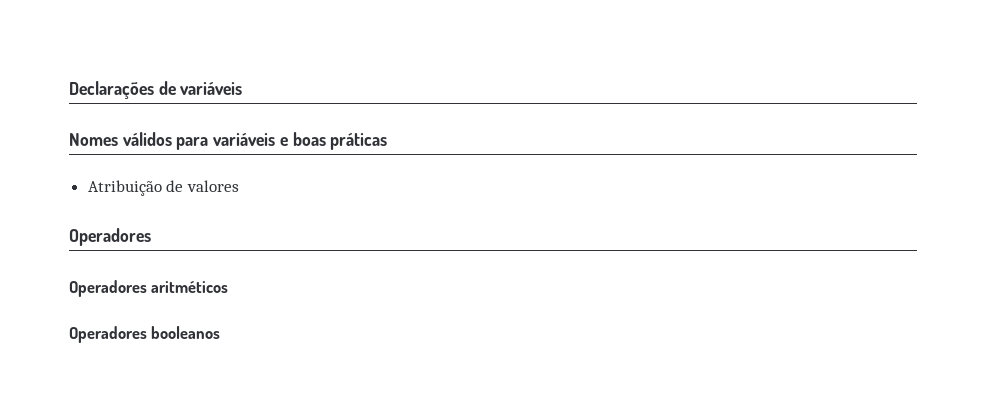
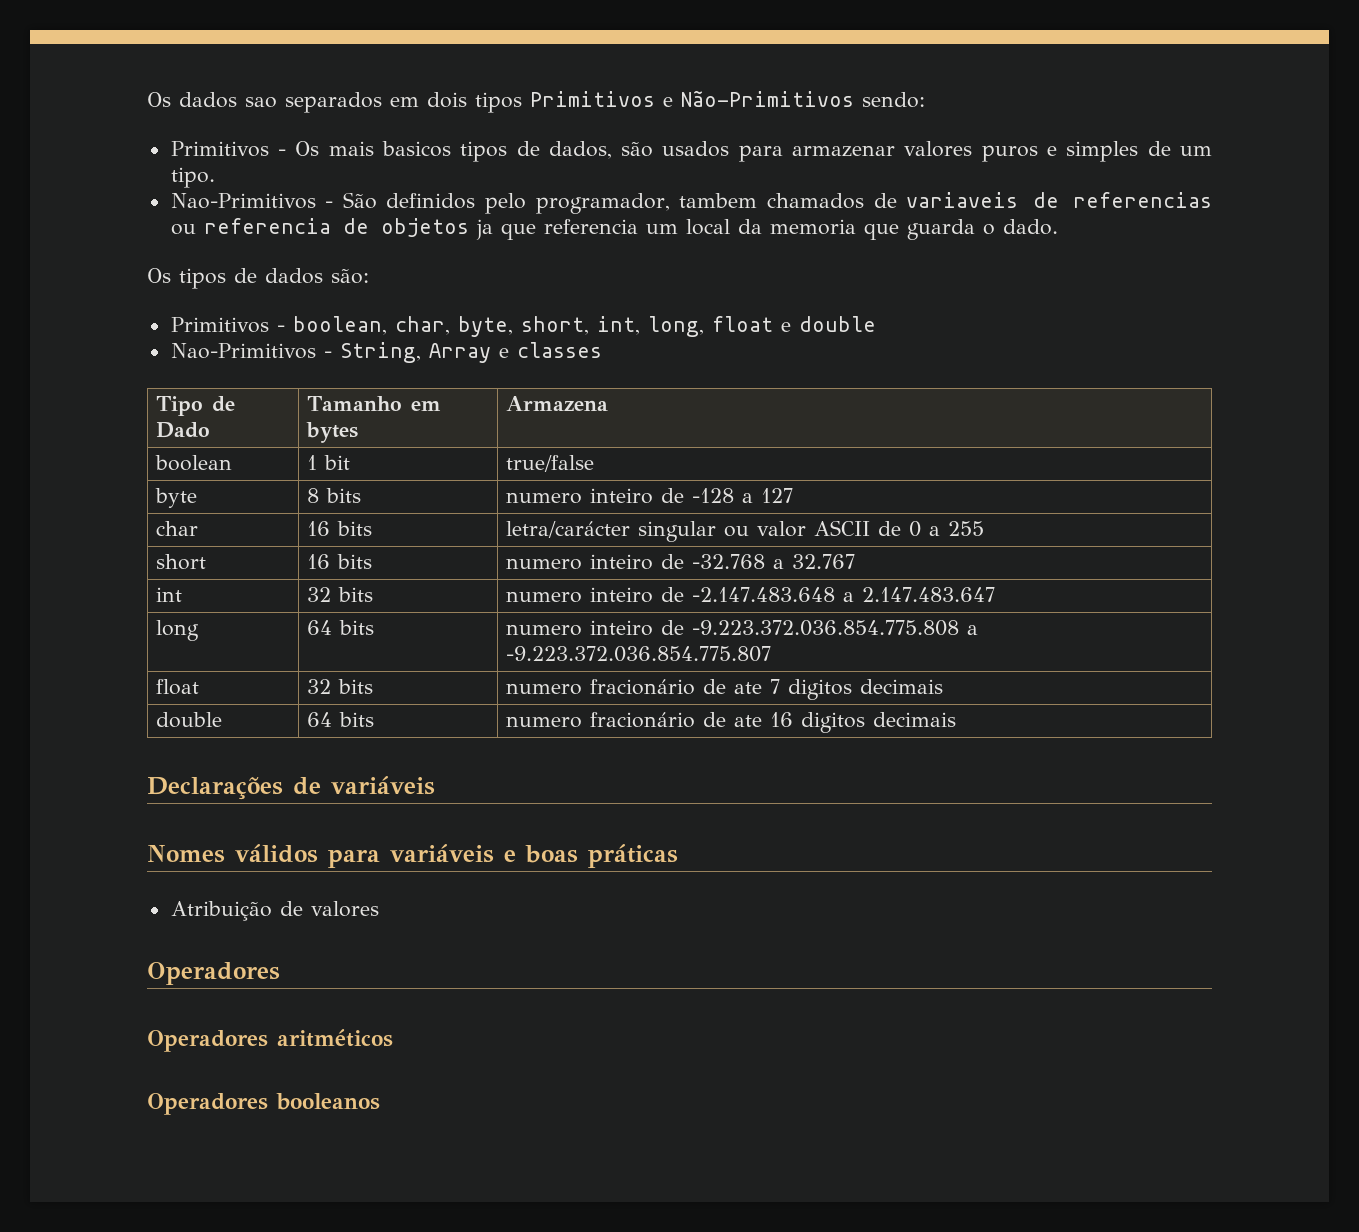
+ Os dados sao separados em dois tipos Primitivos e Não-Primitivos sendo:
+ Primitivos - Os mais basicos tipos de dados, são usados para armazenar valores puros e simples de um tipo.
+ Nao-Primitivos - São definidos pelo programador, tambem chamados de variaveis de referencias ou referencia de objetos ja que referencia um local da memoria que guarda o dado.
+ Os tipos de dados são:
+ Primitivos - boolean, char, byte, short, int, long, float e double
+ Nao-Primitivos - String, Array e classes
+ Tipo de Dado | Tamanho em bytes | Armazena
+ boolean | 1 bit | true/false
+ byte | 8 bits | numero inteiro de -128 a 127
+ char | 16 bits | letra/carácter singular ou valor ASCII de 0 a 255
+ short | 16 bits | numero inteiro de -32.768 a 32.767
+ int | 32 bits | numero inteiro de -2.147.483.648 a 2.147.483.647
+ long | 64 bits | numero inteiro de -9.223.372.036.854.775.808 a -9.223.372.036.854.775.807
+ float | 32 bits | numero fracionário de ate 7 digitos decimais
+ double | 64 bits | numero fracionário de ate 16 digitos decimais

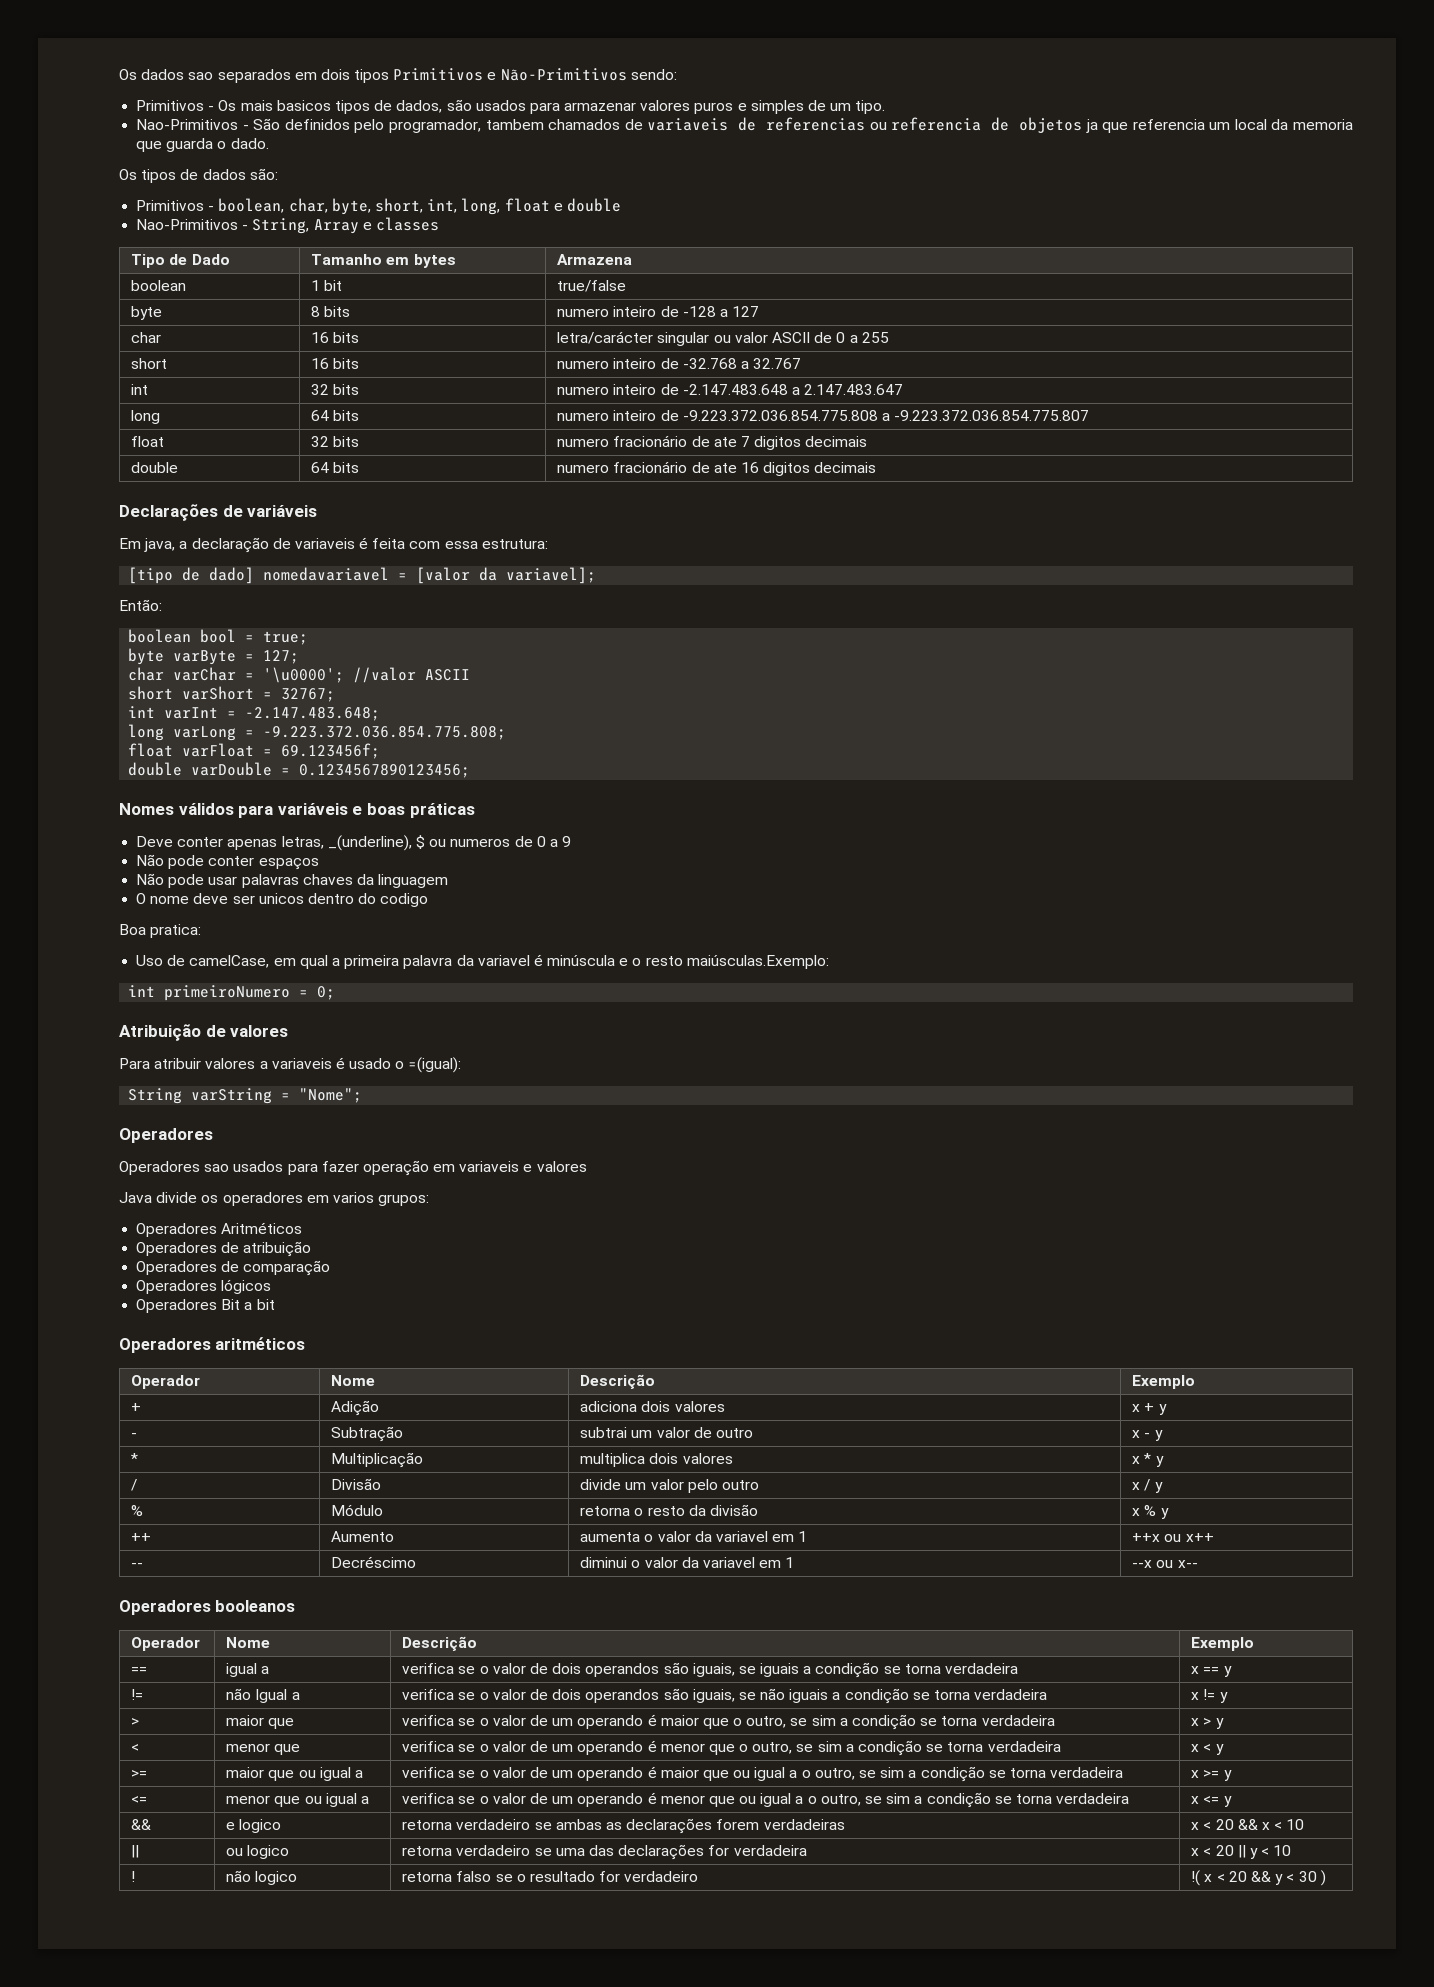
+ Em java, a declaração de variaveis é feita com essa estrutura:
+ [tipo de dado] nomedavariavel = [valor da variavel];
+ Então:
+ boolean bool = true;
+ byte varByte = 127;
+ char varChar = '\u0000'; //valor ASCII
+ short varShort = 32767;
+ int varInt = -2.147.483.648;
+ long varLong = -9.223.372.036.854.775.808;
+ float varFloat = 69.123456f;
+ double varDouble = 0.1234567890123456;
+ Deve conter apenas letras, _(underline), $ ou numeros de 0 a 9
+ Não pode conter espaços
+ Não pode usar palavras chaves da linguagem
+ O nome deve ser unicos dentro do codigo
+ Boa pratica:
+ Uso de camelCase, em qual a primeira palavra da variavel é minúscula e o resto maiúsculas.Exemplo:
+ int primeiroNumero = 0;
  Atribuição de valores
+ Para atribuir valores a variaveis é usado o =(igual):
+ String varString = "Nome";
  Operadores
+ Operadores sao usados para fazer operação em variaveis e valores
+ Java divide os operadores em varios grupos:
+ Operadores Aritméticos
+ Operadores de atribuição
+ Operadores de comparação
+ Operadores lógicos
+ Operadores Bit a bit
  Operadores aritméticos
+ Operador | Nome | Descrição | Exemplo
+ + | Adição | adiciona dois valores | x + y
+ - | Subtração | subtrai um valor de outro | x - y
+ * | Multiplicação | multiplica dois valores | x * y
+ / | Divisão | divide um valor pelo outro | x / y
+ % | Módulo | retorna o resto da divisão | x % y
+ ++ | Aumento | aumenta o valor da variavel em 1 | ++x ou x++
+ -- | Decréscimo | diminui o valor da variavel em 1 | --x ou x--
  Operadores booleanos
+ Operador | Nome | Descrição | Exemplo
+ == | igual a | verifica se o valor de dois operandos são iguais, se iguais a condição se torna verdadeira | x == y
+ != | não Igual a | verifica se o valor de dois operandos são iguais, se não iguais a condição se torna verdadeira | x != y
+ > | maior que | verifica se o valor de um operando é maior que o outro, se sim a condição se torna verdadeira | x > y
+ < | menor que | verifica se o valor de um operando é menor que o outro, se sim a condição se torna verdadeira | x < y
+ >= | maior que ou igual a | verifica se o valor de um operando é maior que ou igual a o outro, se sim a condição se torna verdadeira | x >= y
+ <= | menor que ou igual a | verifica se o valor de um operando é menor que ou igual a o outro, se sim a condição se torna verdadeira | x <= y
+ && | e logico | retorna verdadeiro se ambas as declarações forem verdadeiras | x < 20 && x < 10
+ || | ou logico | retorna verdadeiro se uma das declarações for verdadeira | x < 20 || y < 10
+ ! | não logico | retorna falso se o resultado for verdadeiro | !( x < 20 && y < 30 )

